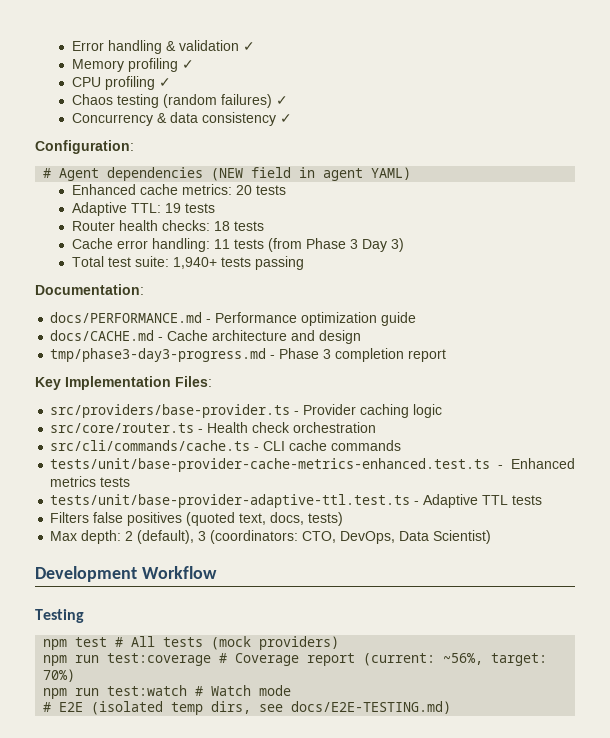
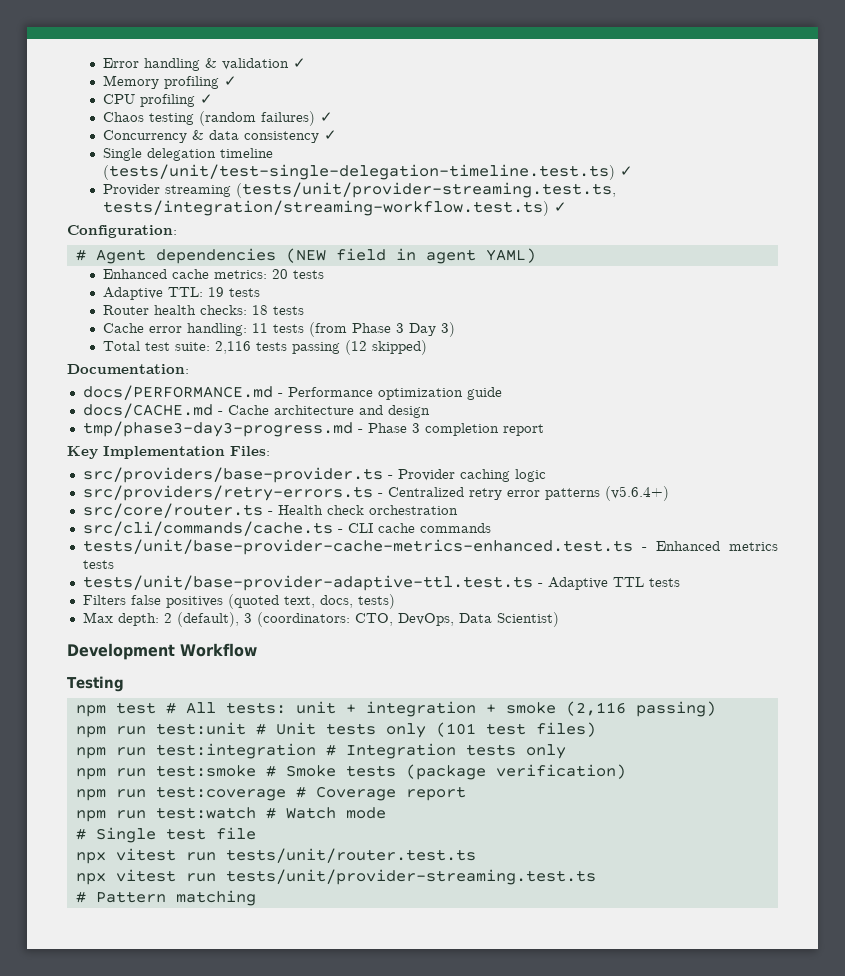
+ Single delegation timeline (tests/unit/test-single-delegation-timeline.test.ts) ✓
+ Provider streaming (tests/unit/provider-streaming.test.ts, tests/integration/streaming-workflow.test.ts) ✓
- Total test suite: 1,940+ tests passing
+ Total test suite: 2,116 tests passing (12 skipped)
+ src/providers/retry-errors.ts - Centralized retry error patterns (v5.6.4+)
- npm test # All tests (mock providers)
+ npm test # All tests: unit + integration + smoke (2,116 passing)
+ npm run test:unit # Unit tests only (101 test files)
+ npm run test:integration # Integration tests only
+ npm run test:smoke # Smoke tests (package verification)
- npm run test:coverage # Coverage report (current: ~56%, target: 70%)
+ npm run test:coverage # Coverage report
- # E2E (isolated temp dirs, see docs/E2E-TESTING.md)
+ # Single test file
+ npx vitest run tests/unit/router.test.ts
+ npx vitest run tests/unit/provider-streaming.test.ts
+ # Pattern matching

